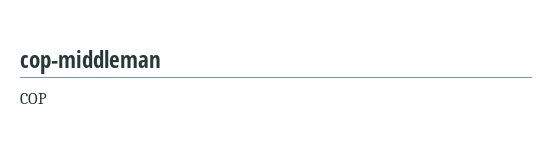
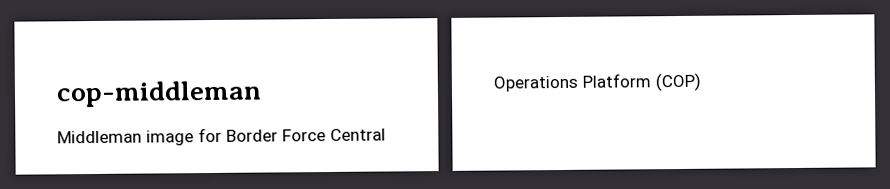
- COP
+ Middleman image for Border Force Central Operations Platform (COP)

